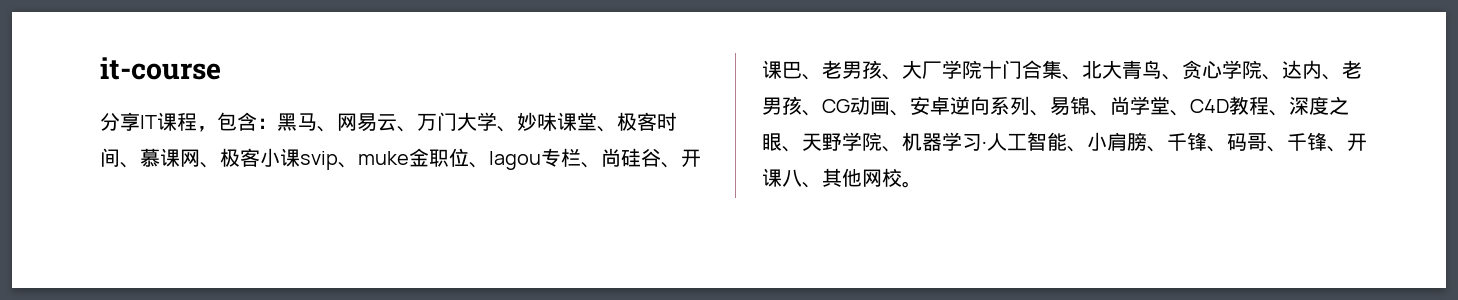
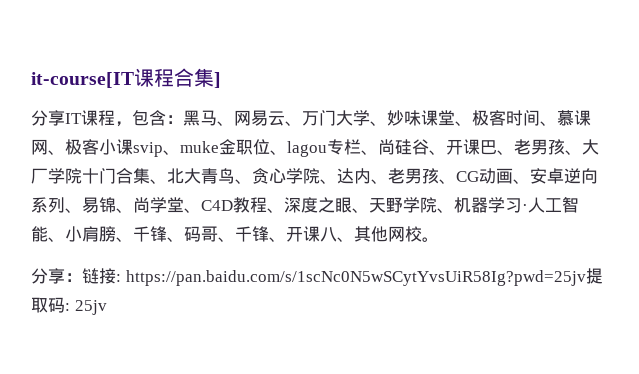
- it-course
+ it-course[IT课程合集]
+ 分享：链接: https://pan.baidu.com/s/1scNc0N5wSCytYvsUiR58Ig?pwd=25jv提取码: 25jv

